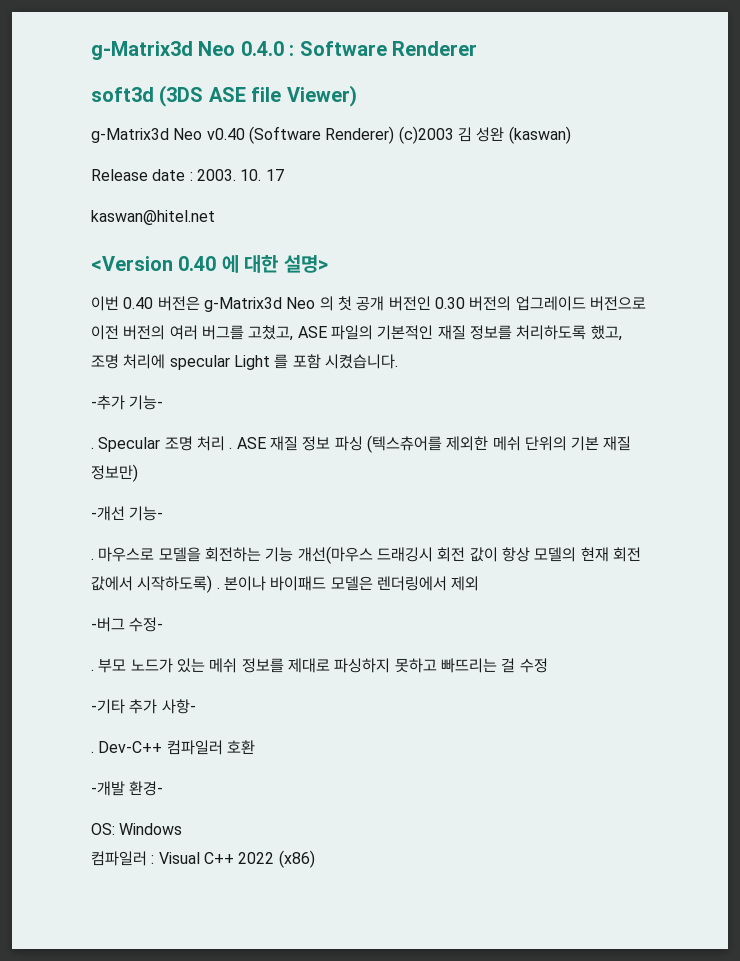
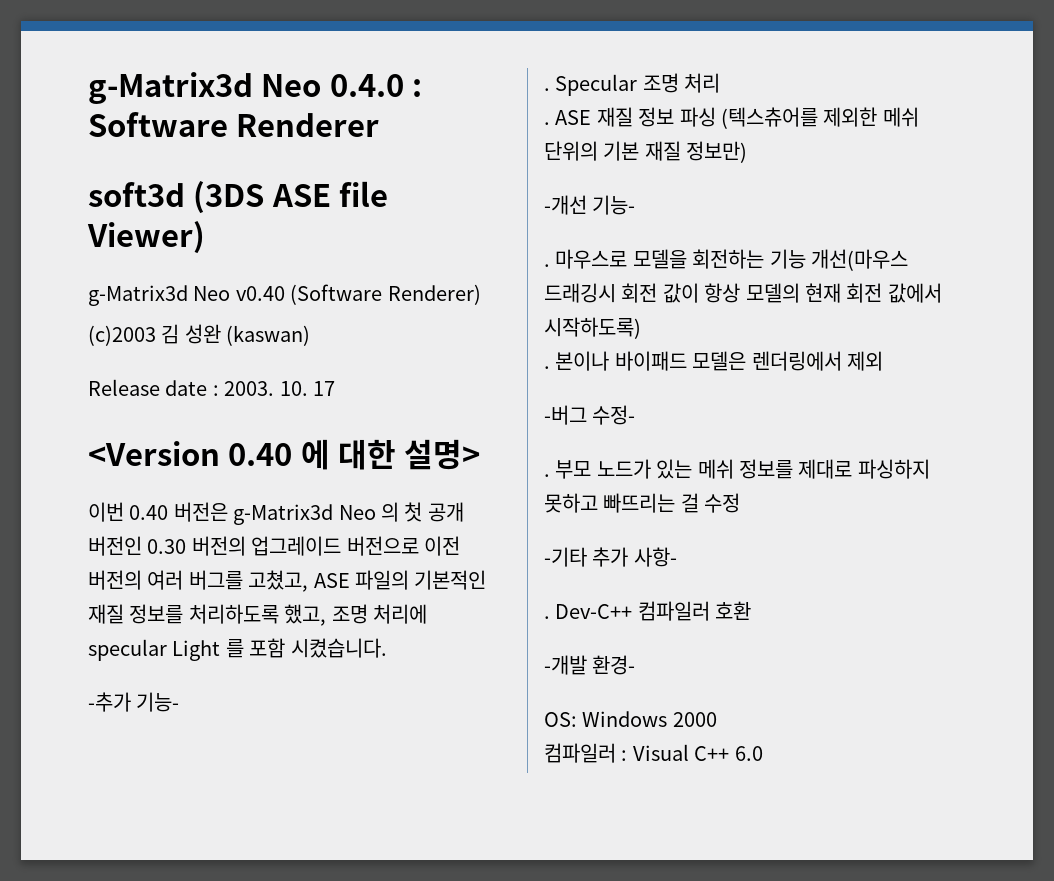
- g-Matrix3d Neo v0.40 (Software Renderer) (c)2003 김 성완 (kaswan)
+ g-Matrix3d Neo v0.40 (Software Renderer)
+ (c)2003 김 성완 (kaswan)
- kaswan@hitel.net
- Specular 조명 처리 .
+ Specular 조명 처리
+ .
- 마우스로 모델을 회전하는 기능 개선(마우스 드래깅시 회전 값이 항상 모델의 현재 회전 값에서 시작하도록) .
+ 마우스로 모델을 회전하는 기능 개선(마우스 드래깅시 회전 값이 항상 모델의 현재 회전 값에서 시작하도록)
+ .
- OS: Windows
+ OS: Windows 2000
- 컴파일러 : Visual C++ 2022 (x86)
+ 컴파일러 : Visual C++ 6.0

